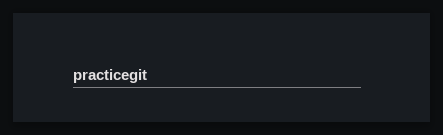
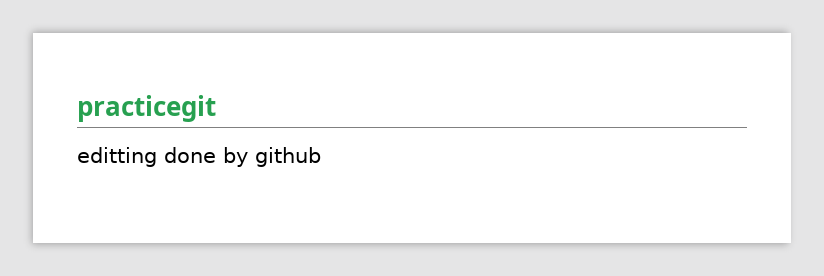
+ editting done by github

